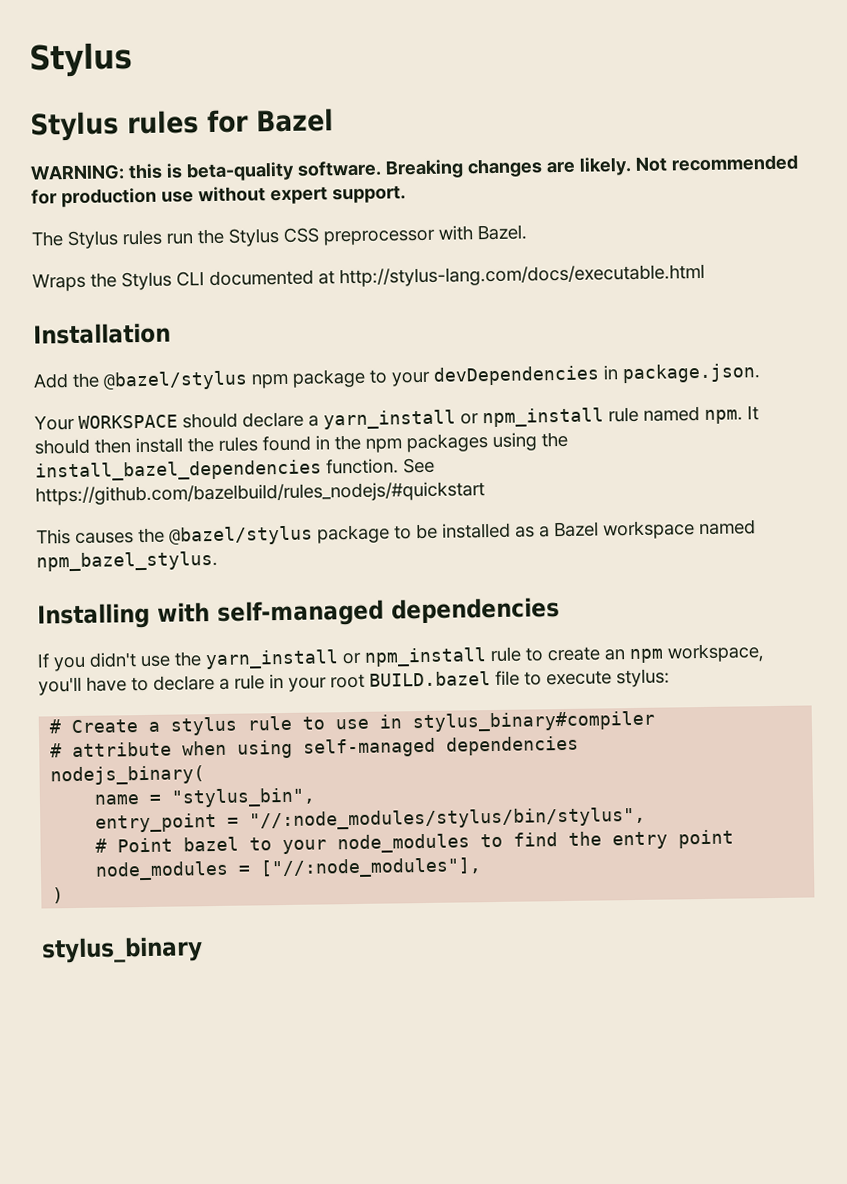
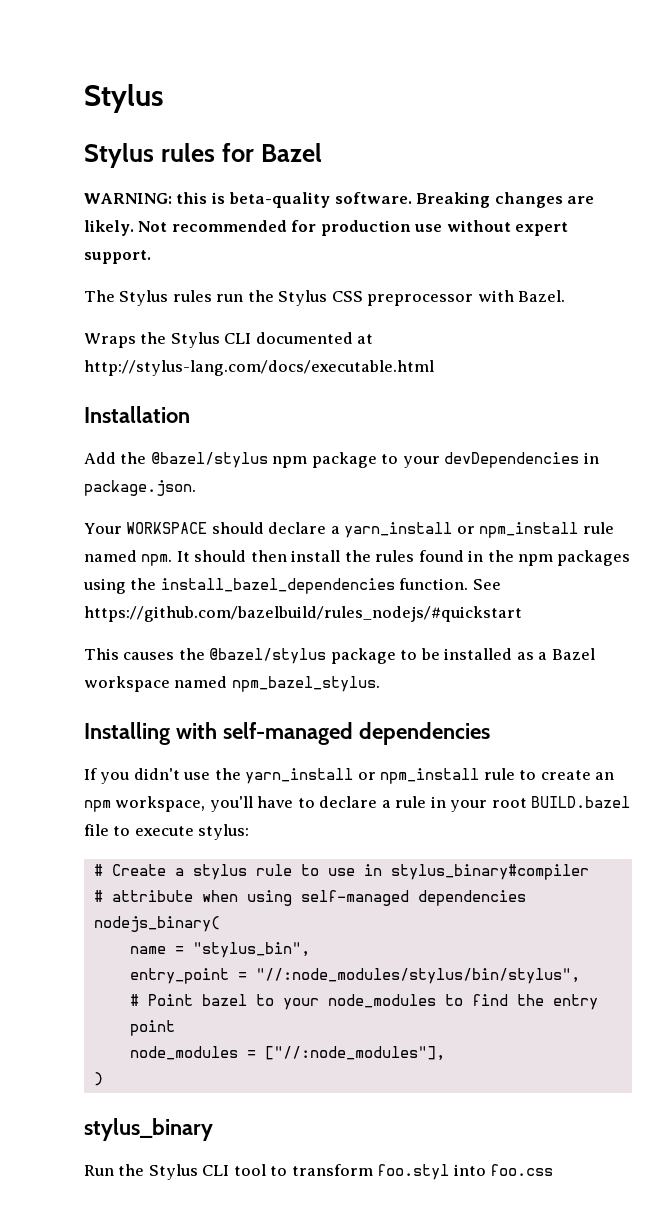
+ Run the Stylus CLI tool to transform foo.styl into foo.css

